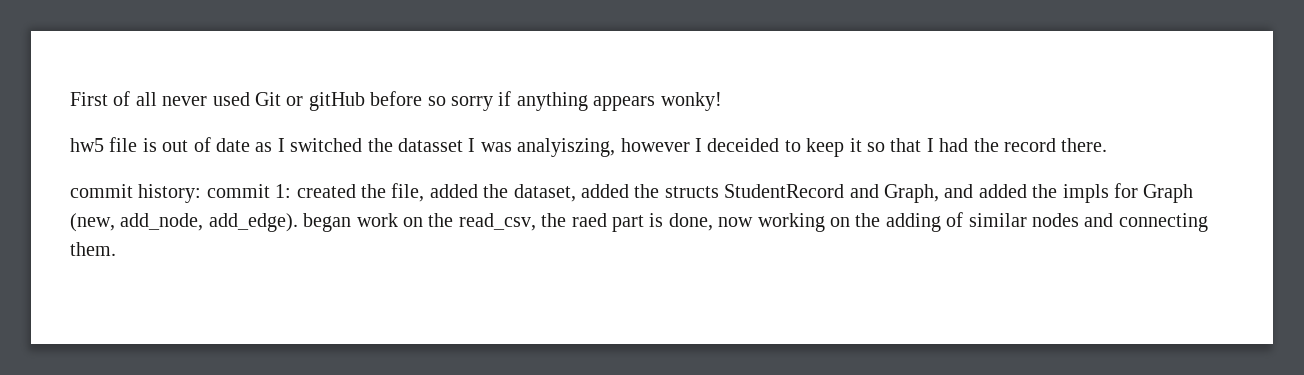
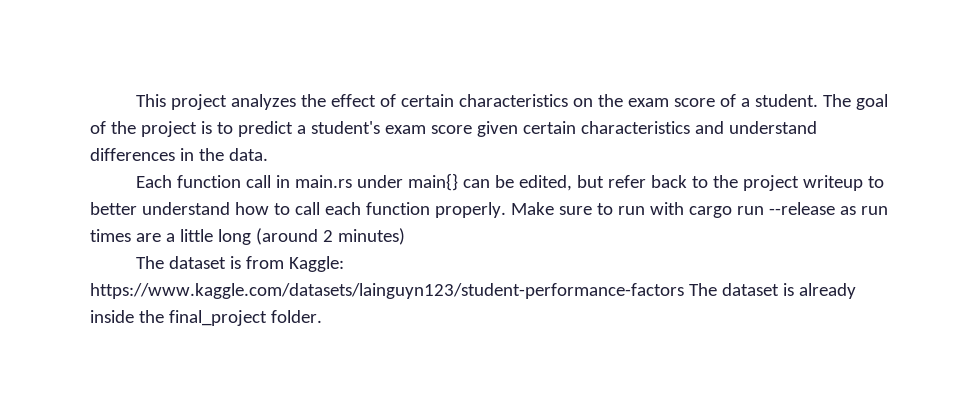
- First of all never used Git or gitHub before so sorry if anything appears wonky!
- hw5 file is out of date as I switched the datasset I was analyiszing, however I deceided to keep it so that I had the record there.
- commit history: commit 1: created the file, added the dataset, added the structs StudentRecord and Graph, and added the impls for Graph (new, add_node, add_edge). began work on the read_csv, the raed part is done, now working on the adding of similar nodes and connecting them.
+ This project analyzes the effect of certain characteristics on the exam score of a student. The goal of the project is to predict a student's exam score given certain characteristics and understand differences in the data.
+ Each function call in main.rs under main{} can be edited, but refer back to the project writeup to better understand how to call each function properly. Make sure to run with cargo run --release as run times are a little long (around 2 minutes)
+ The dataset is from Kaggle: https://www.kaggle.com/datasets/lainguyn123/student-performance-factors The dataset is already inside the final_project folder.

